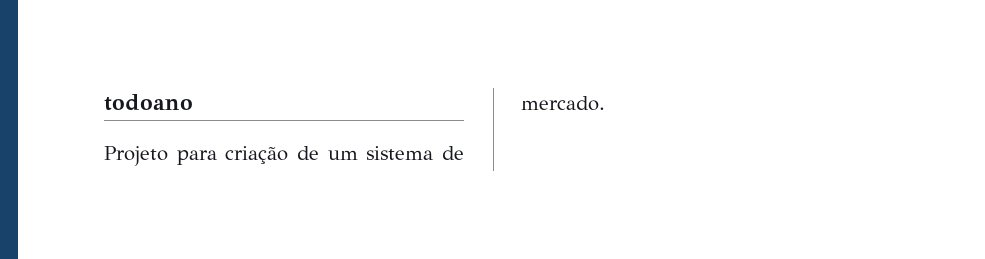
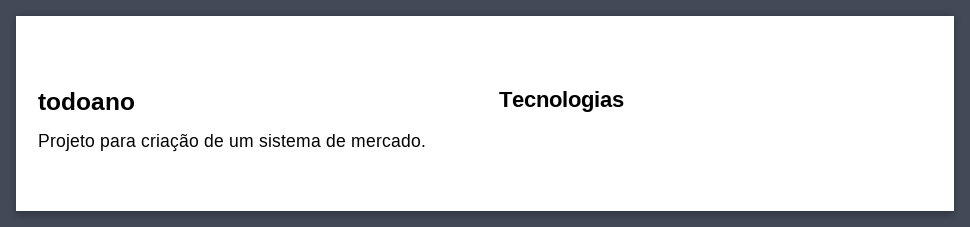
+ Tecnologias

